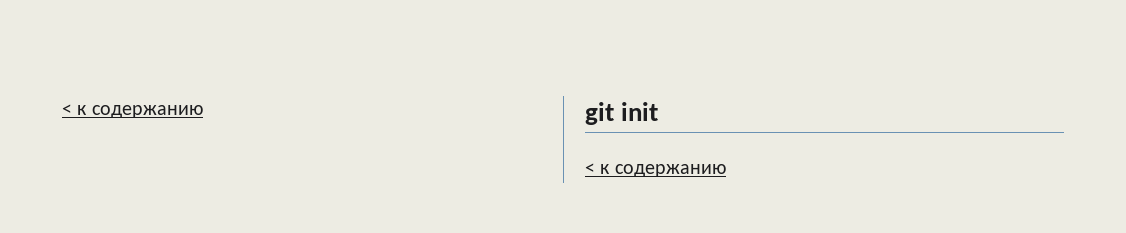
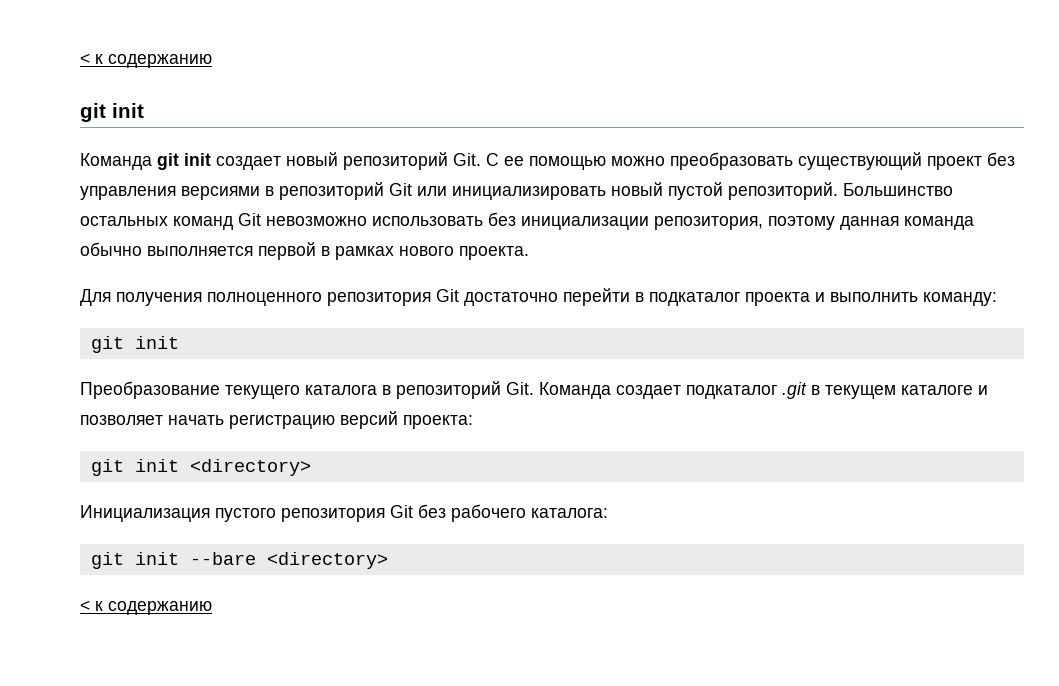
+ Команда git init создает новый репозиторий Git. С ее помощью можно преобразовать существующий проект без управления версиями в репозиторий Git или инициализировать новый пустой репозиторий. Большинство остальных команд Git невозможно использовать без инициализации репозитория, поэтому данная команда обычно выполняется первой в рамках нового проекта.
+ Для получения полноценного репозитория Git достаточно перейти в подкаталог проекта и выполнить команду:
+ git init
+ Преобразование текущего каталога в репозиторий Git. Команда создает подкаталог .git в текущем каталоге и позволяет начать регистрацию версий проекта:
+ git init <directory>
+ Инициализация пустого репозитория Git без рабочего каталога:
+ git init --bare <directory>

